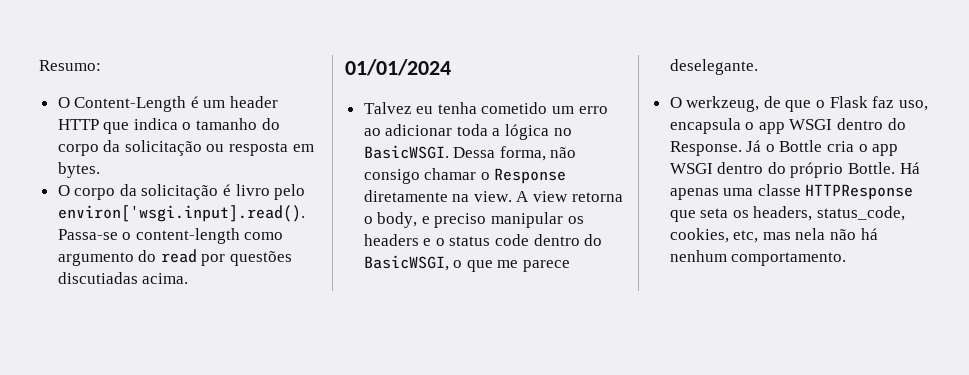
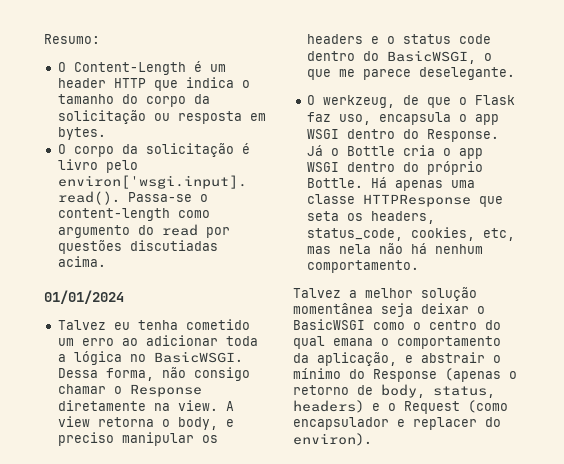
+ Talvez a melhor solução momentânea seja deixar o BasicWSGI como o centro do qual emana o comportamento da aplicação, e abstrair o mínimo do Response (apenas o retorno de body, status, headers) e o Request (como encapsulador e replacer do environ).

